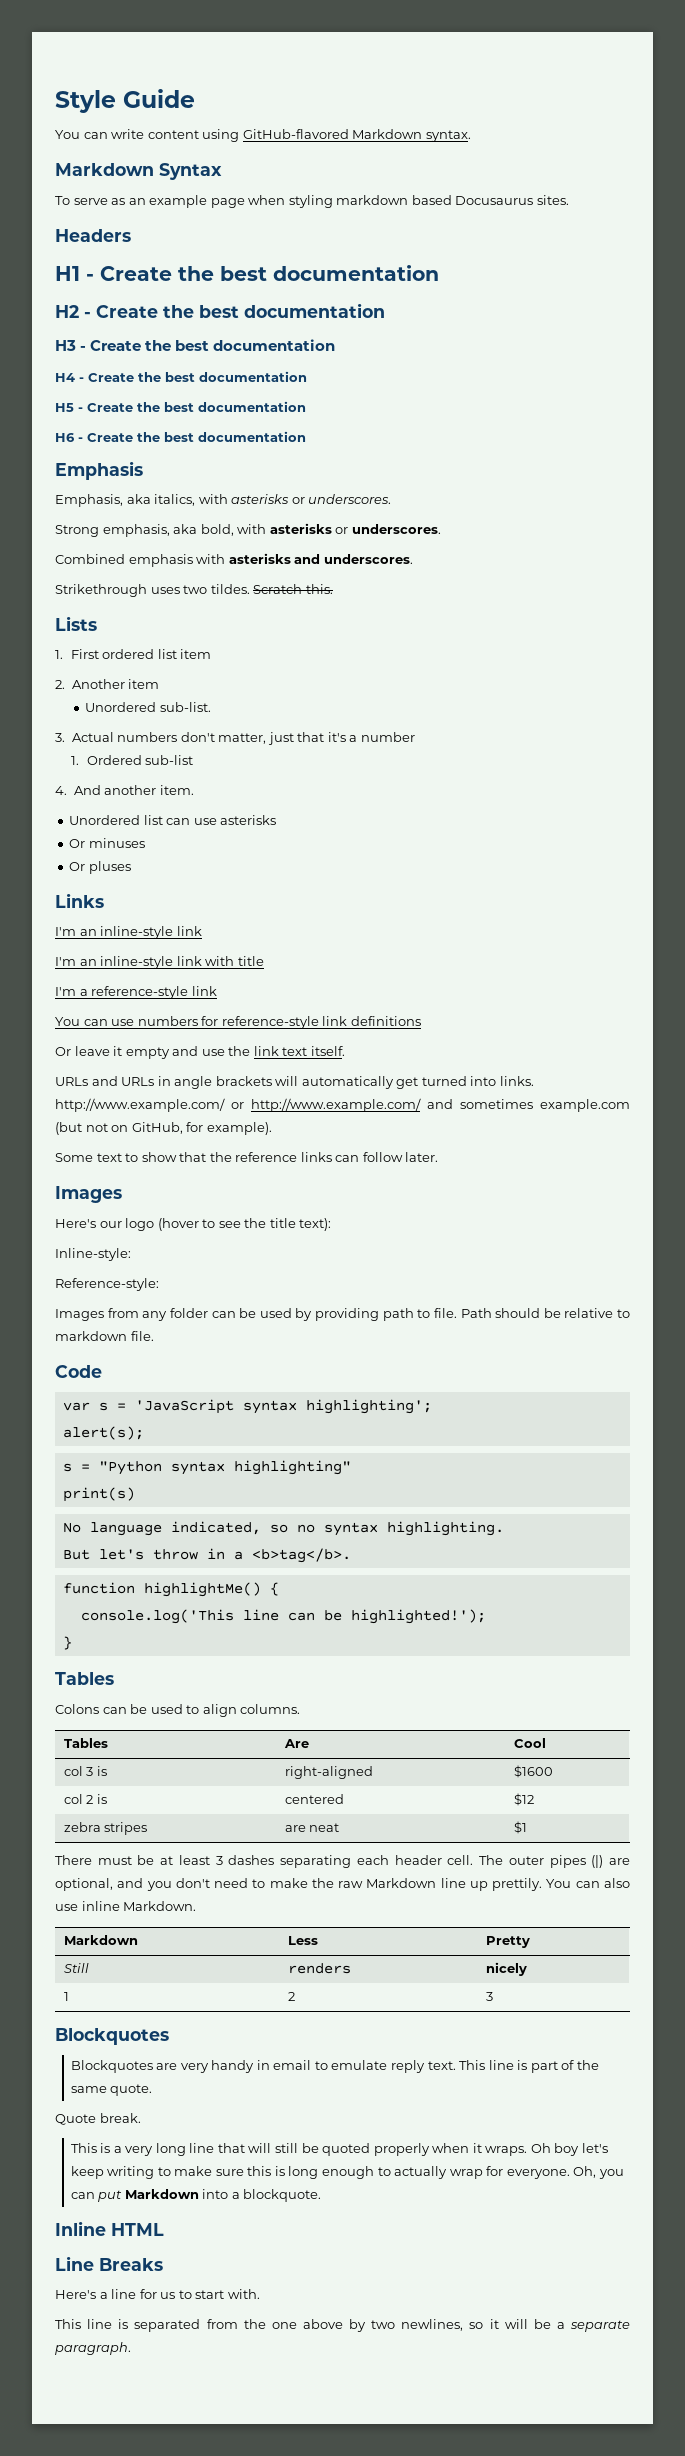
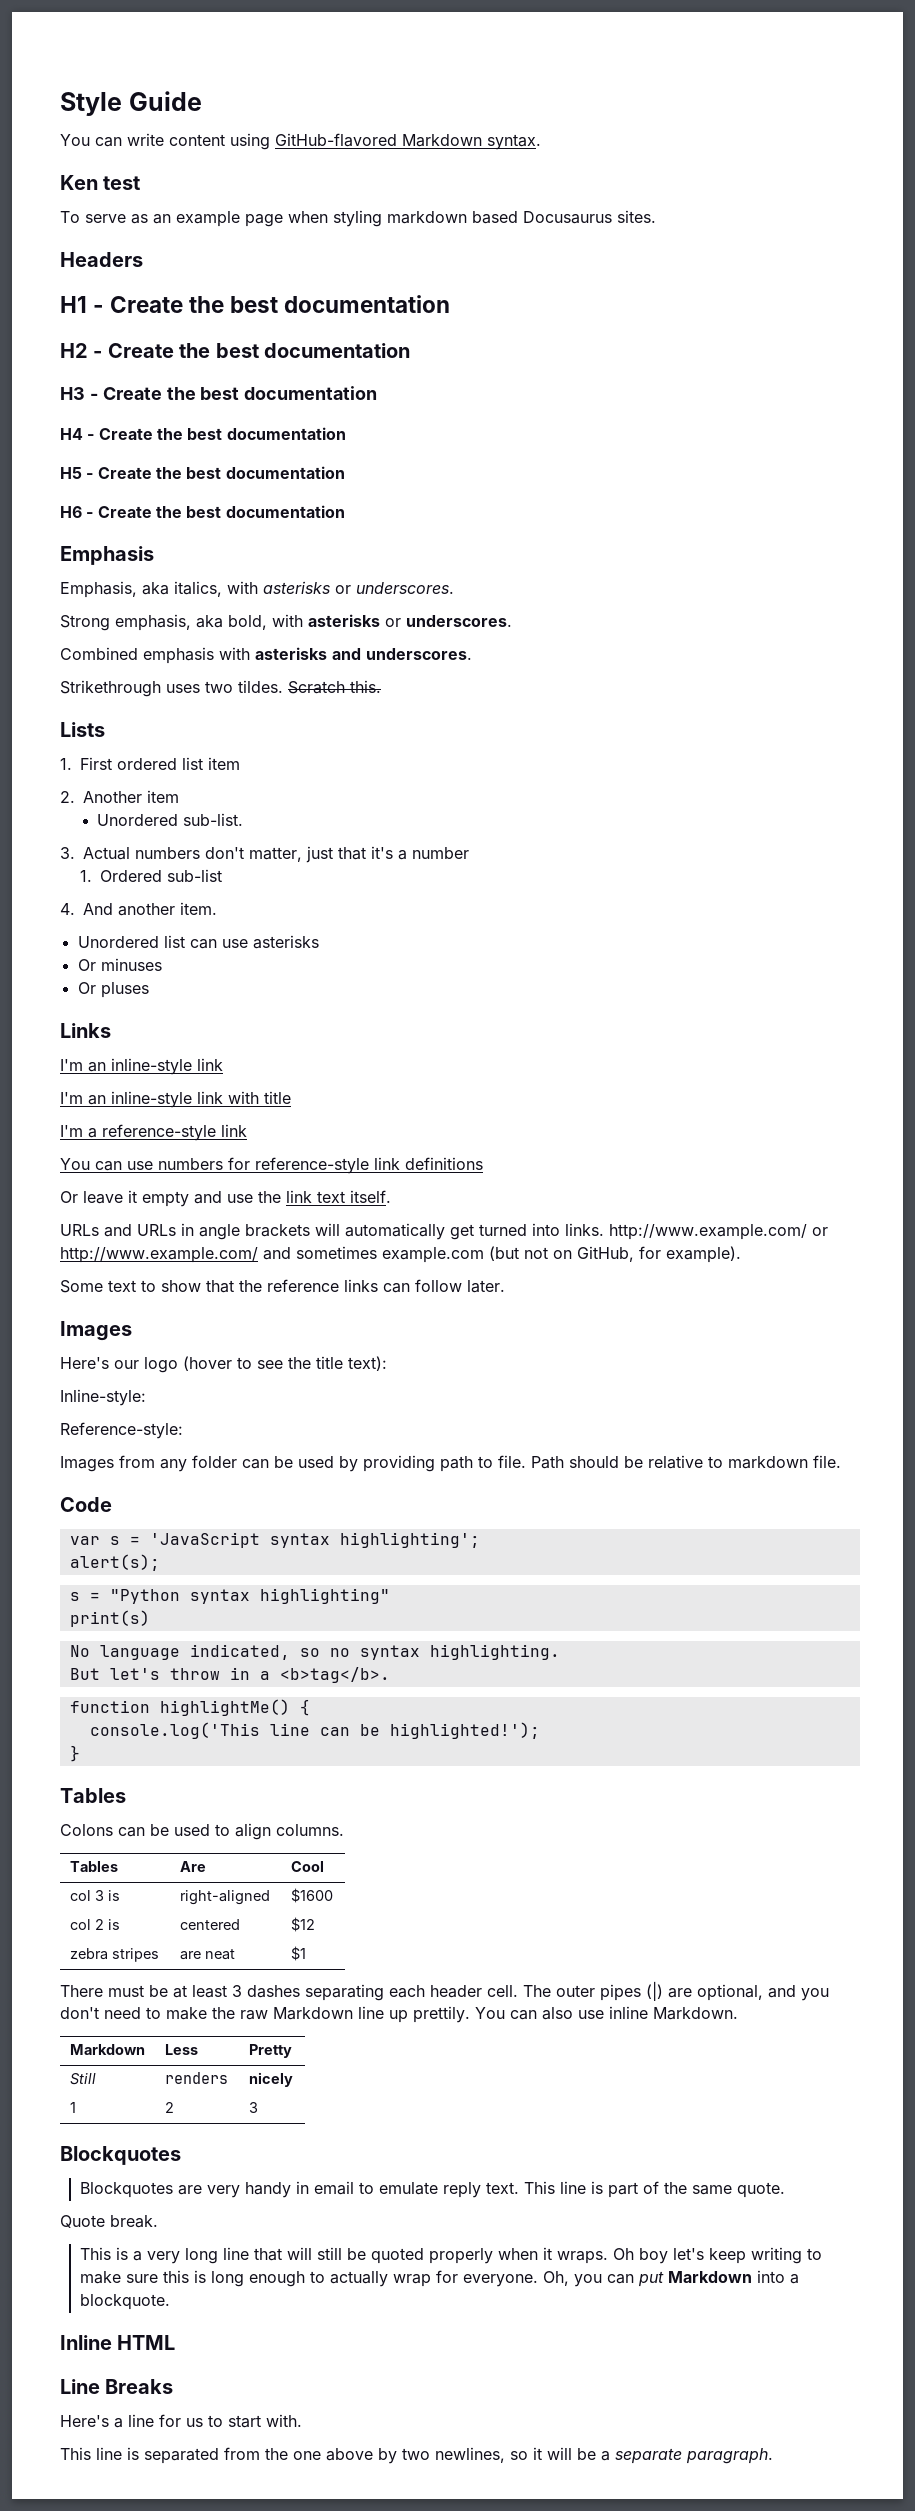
- Markdown Syntax
+ Ken test

